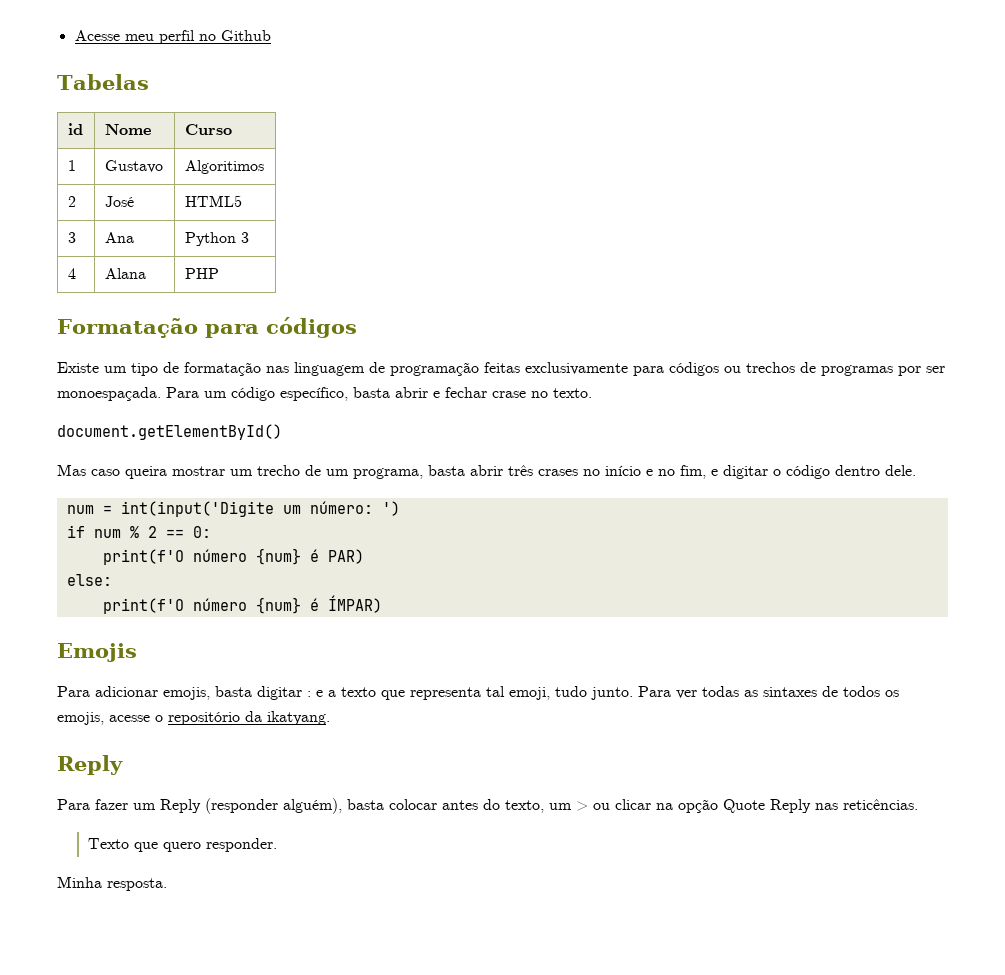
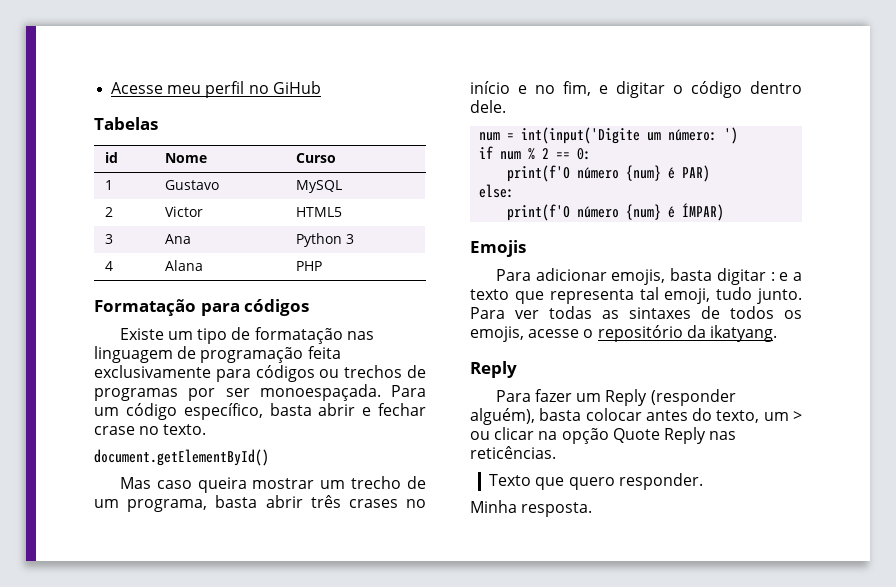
- Acesse meu perfil no Github
+ Acesse meu perfil no GiHub
- 1 | Gustavo | Algoritimos
+ 1 | Gustavo | MySQL
- 2 | José | HTML5
+ 2 | Victor | HTML5
- Existe um tipo de formatação nas linguagem de programação feitas exclusivamente para códigos ou trechos de programas por ser monoespaçada.
+ Existe um tipo de formatação nas linguagem de programação feita exclusivamente para códigos ou trechos de programas por ser monoespaçada.

